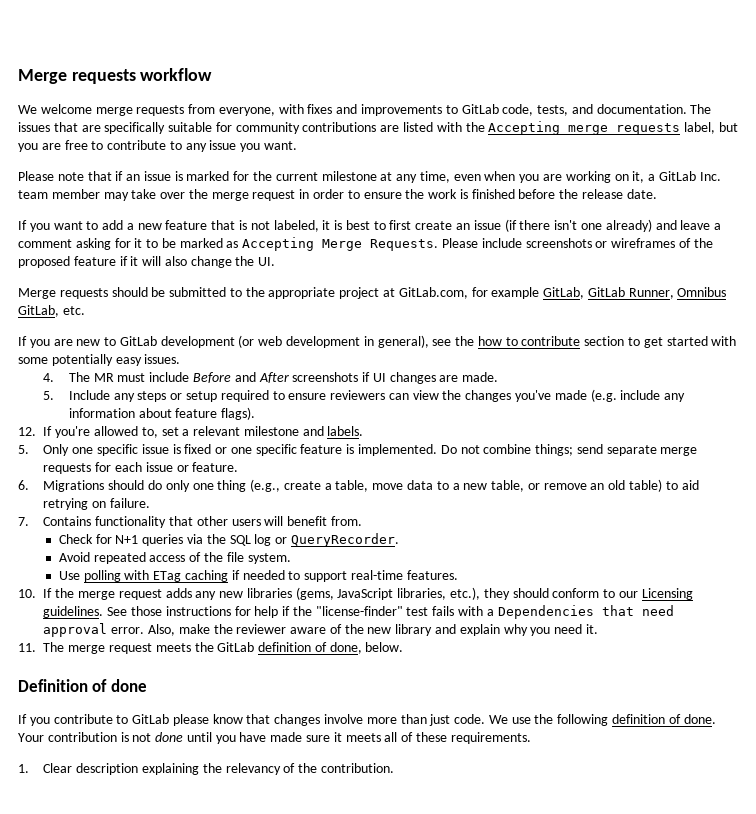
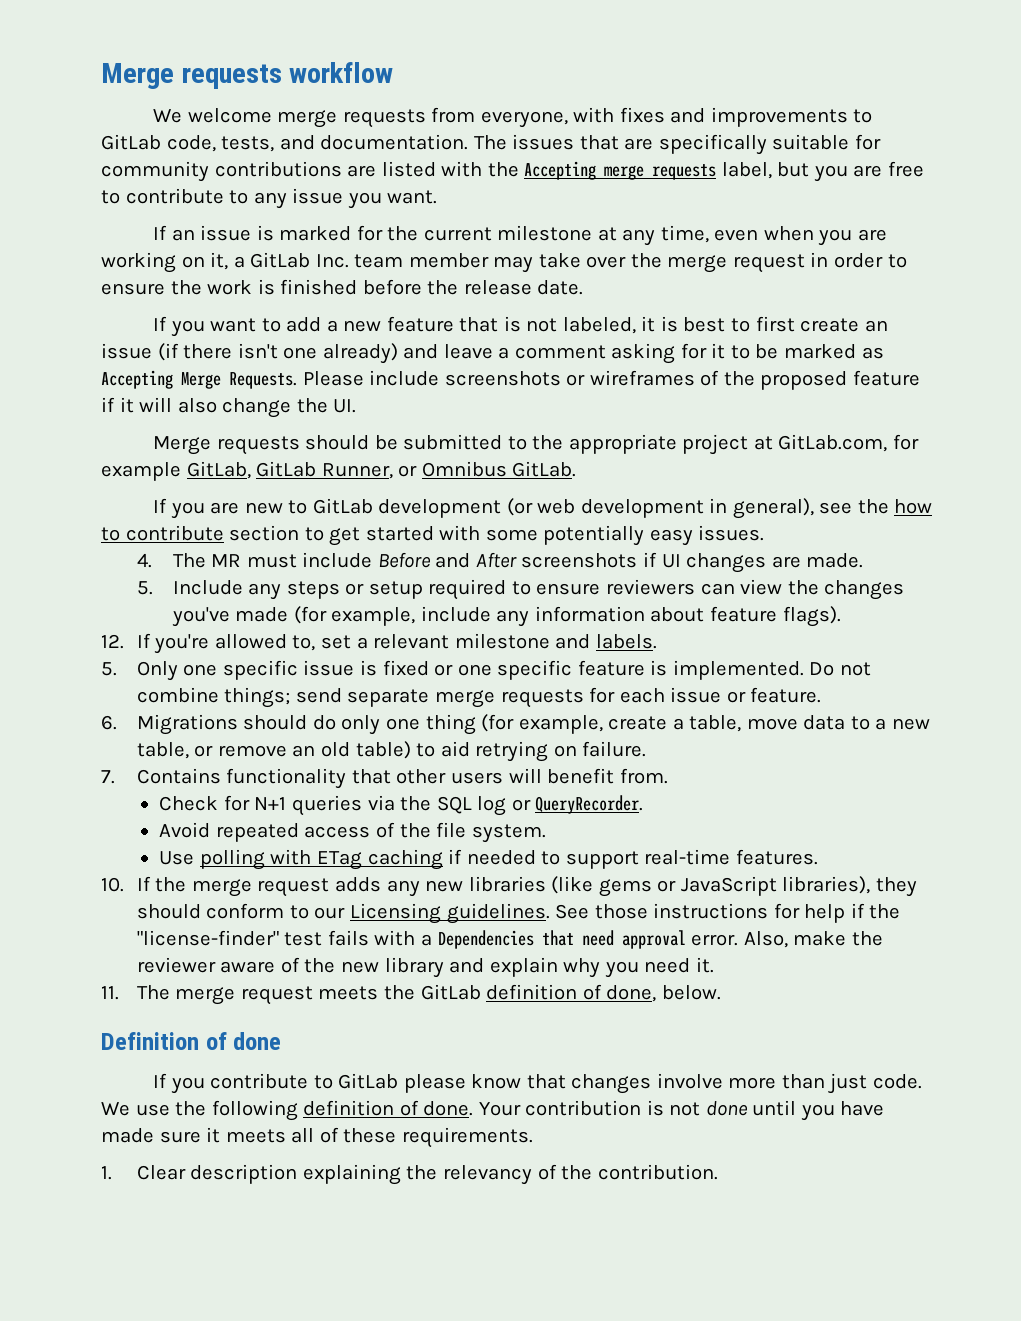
- Please note that if an issue is marked for the current milestone at any time, even when you are working on it, a GitLab Inc. team member may take over the merge request in order to ensure the work is finished before the release date.
+ If an issue is marked for the current milestone at any time, even when you are working on it, a GitLab Inc. team member may take over the merge request in order to ensure the work is finished before the release date.
- Merge requests should be submitted to the appropriate project at GitLab.com, for example GitLab, GitLab Runner, Omnibus GitLab, etc.
+ Merge requests should be submitted to the appropriate project at GitLab.com, for example GitLab, GitLab Runner, or Omnibus GitLab.
- 5. Include any steps or setup required to ensure reviewers can view the changes you've made (e.g. include any information about feature flags).
+ 5. Include any steps or setup required to ensure reviewers can view the changes you've made (for example, include any information about feature flags).
- 6. Migrations should do only one thing (e.g., create a table, move data to a new table, or remove an old table) to aid retrying on failure.
+ 6. Migrations should do only one thing (for example, create a table, move data to a new table, or remove an old table) to aid retrying on failure.
- 10. If the merge request adds any new libraries (gems, JavaScript libraries, etc.), they should conform to our Licensing guidelines.
+ 10. If the merge request adds any new libraries (like gems or JavaScript libraries), they should conform to our Licensing guidelines.

